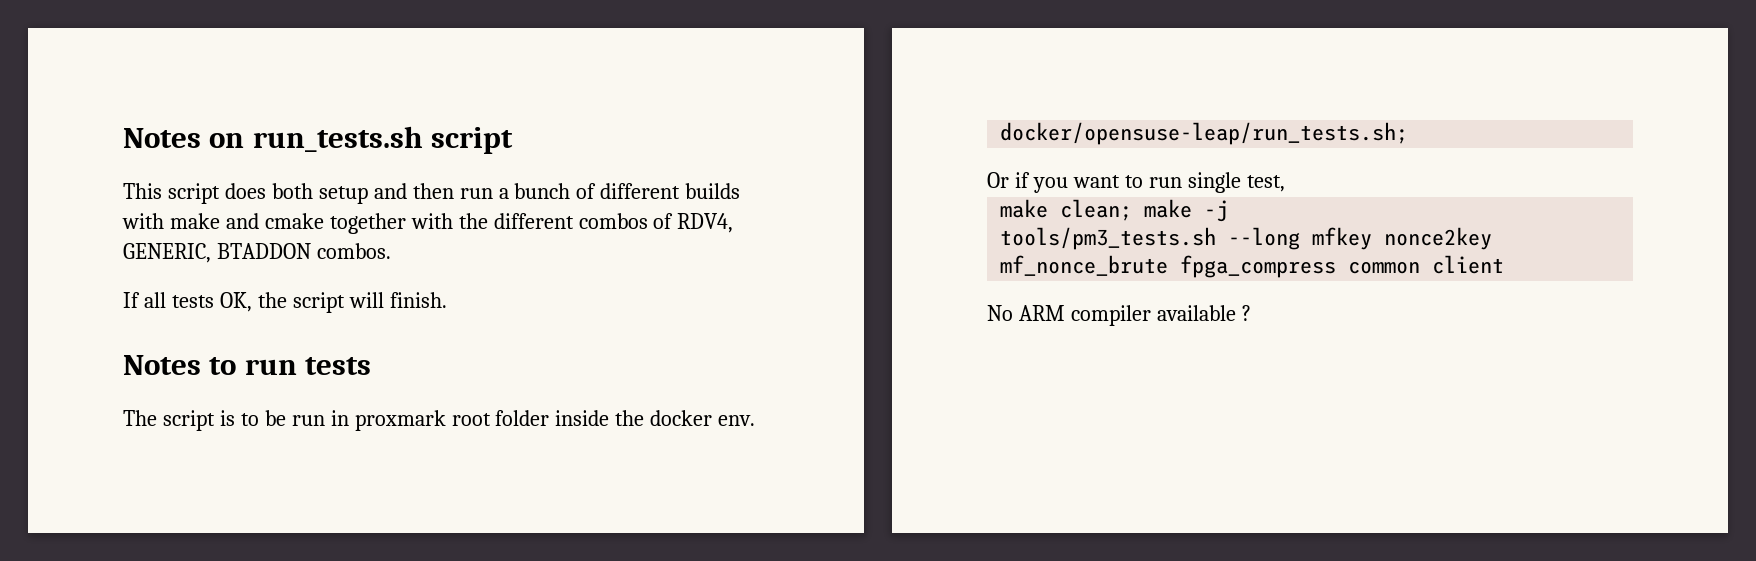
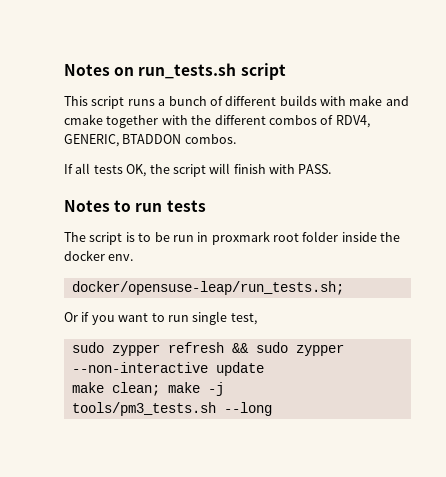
- This script does both setup and then run a bunch of different builds with make and cmake together with the different combos of RDV4, GENERIC, BTADDON combos.
+ This script runs a bunch of different builds with make and cmake together with the different combos of RDV4, GENERIC, BTADDON combos.
- If all tests OK, the script will finish.
+ If all tests OK, the script will finish with PASS.
+ sudo zypper refresh && sudo zypper --non-interactive update
- tools/pm3_tests.sh --long mfkey nonce2key mf_nonce_brute fpga_compress common client
- No ARM compiler available ?
+ tools/pm3_tests.sh --long

